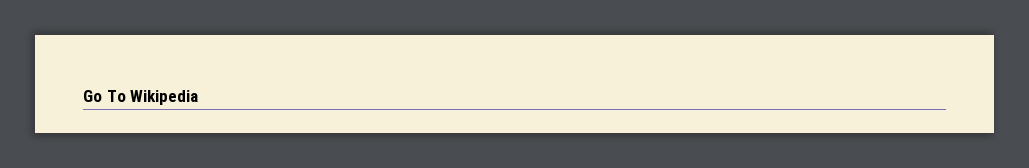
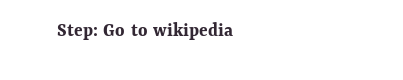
- Go To Wikipedia
+ Step: Go to wikipedia

